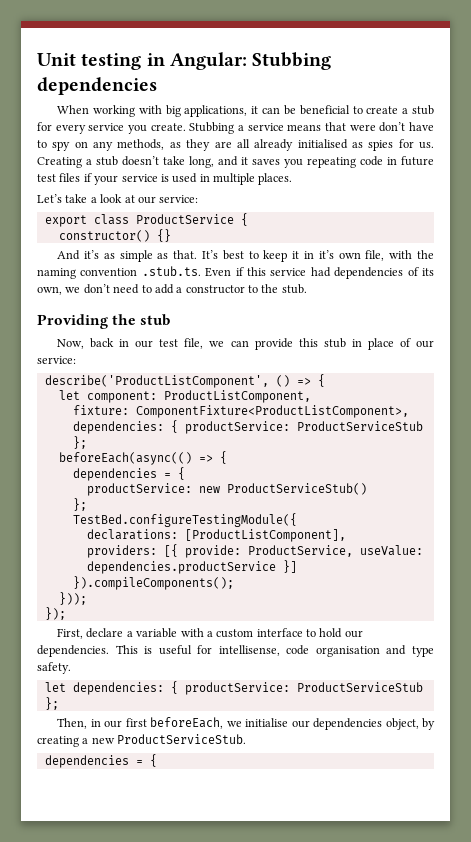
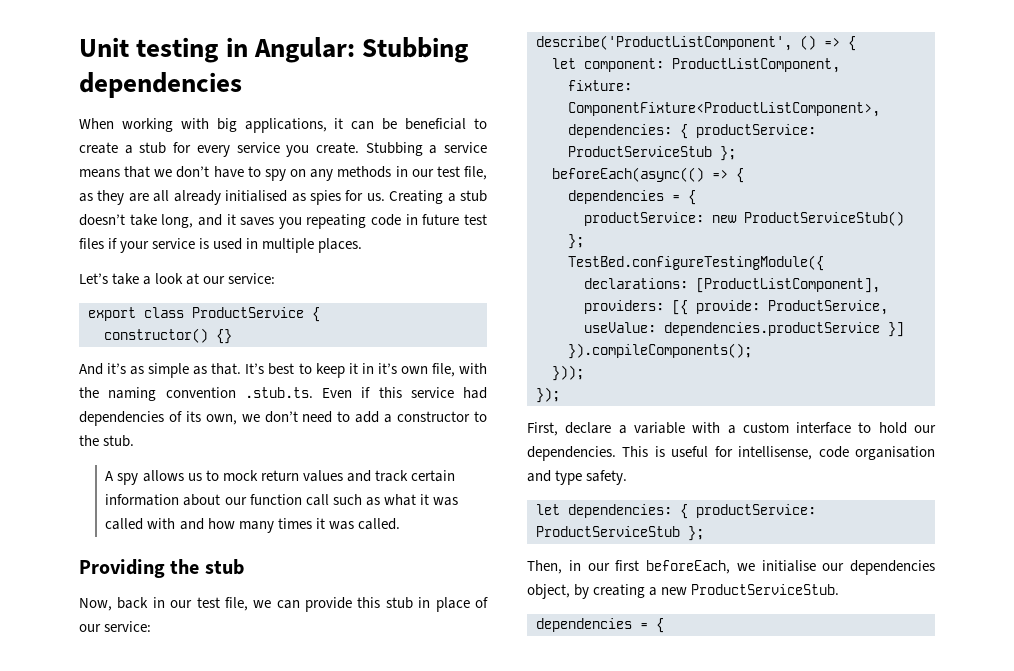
- Stubbing a service means that were don’t have to spy on any methods, as they are all already initialised as spies for us.
+ Stubbing a service means that we don’t have to spy on any methods in our test file, as they are all already initialised as spies for us.
+ A spy allows us to mock return values and track certain information about our function call such as what it was called with and how many times it was called.

